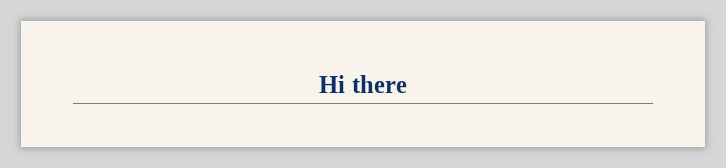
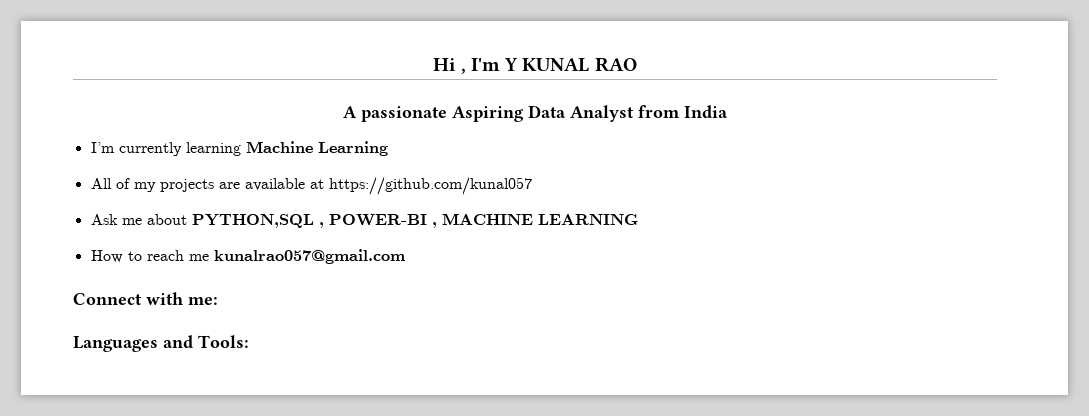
- Hi there
+ Hi , I'm Y KUNAL RAO
+ A passionate Aspiring Data Analyst from India
+ I’m currently learning Machine Learning
+ All of my projects are available at https://github.com/kunal057
+ Ask me about PYTHON,SQL , POWER-BI , MACHINE LEARNING
+ How to reach me kunalrao057@gmail.com
+ Connect with me:
+ Languages and Tools:

